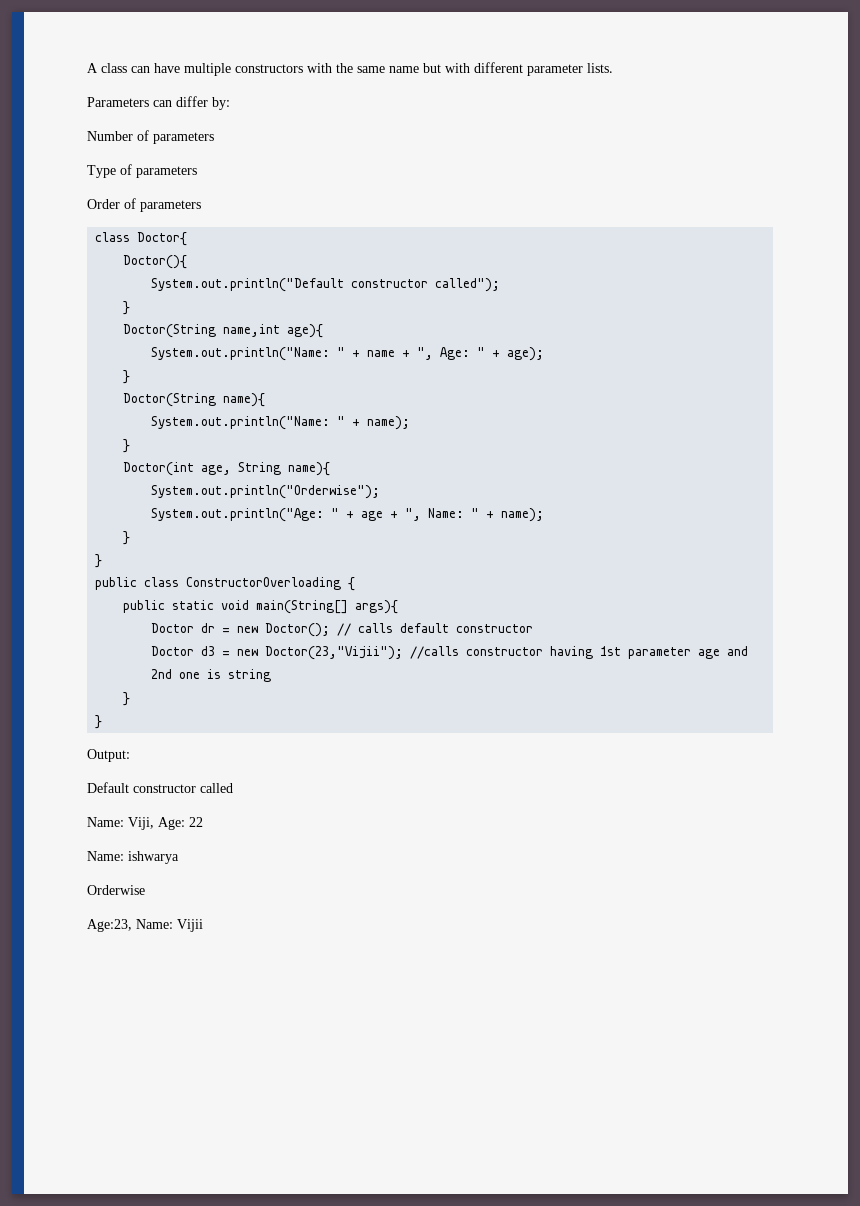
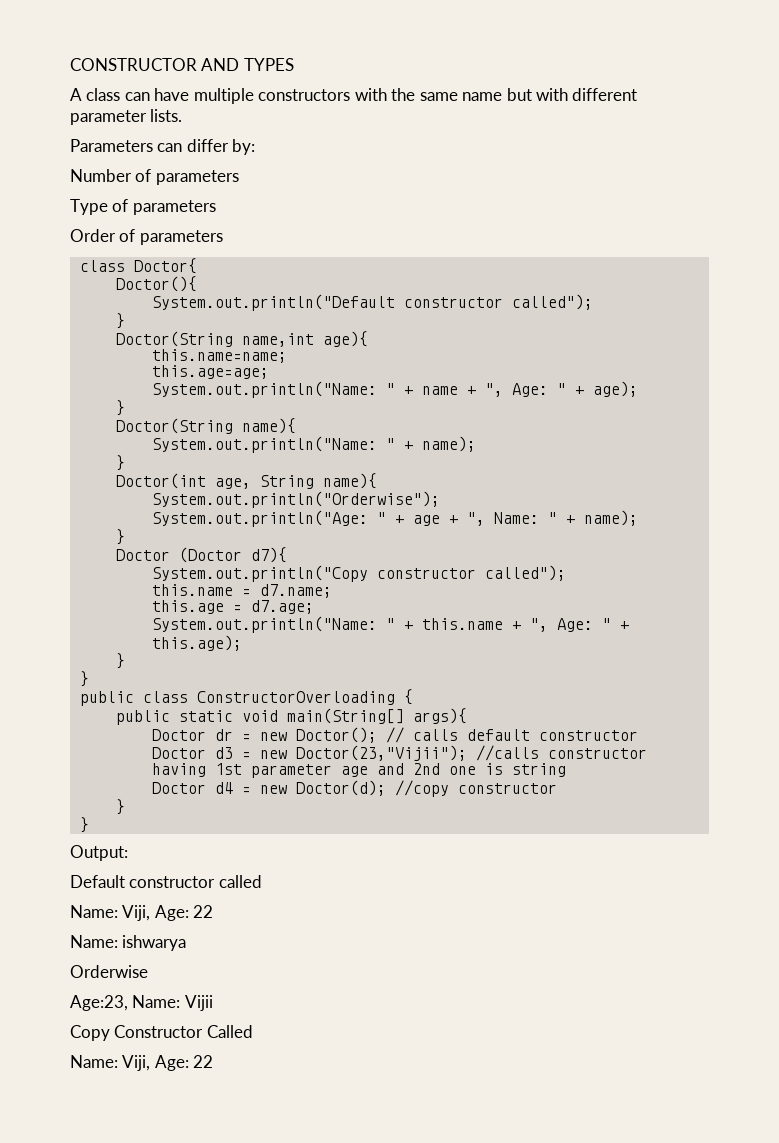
+ CONSTRUCTOR AND TYPES
+ this.name=name;
+ this.age=age;
+ Doctor (Doctor d7){
+ System.out.println("Copy constructor called");
+ this.name = d7.name;
+ this.age = d7.age;
+ System.out.println("Name: " + this.name + ", Age: " + this.age);
+ }
+ Doctor d4 = new Doctor(d); //copy constructor
+ Copy Constructor Called
+ Name: Viji, Age: 22

